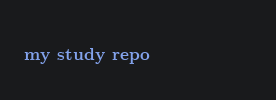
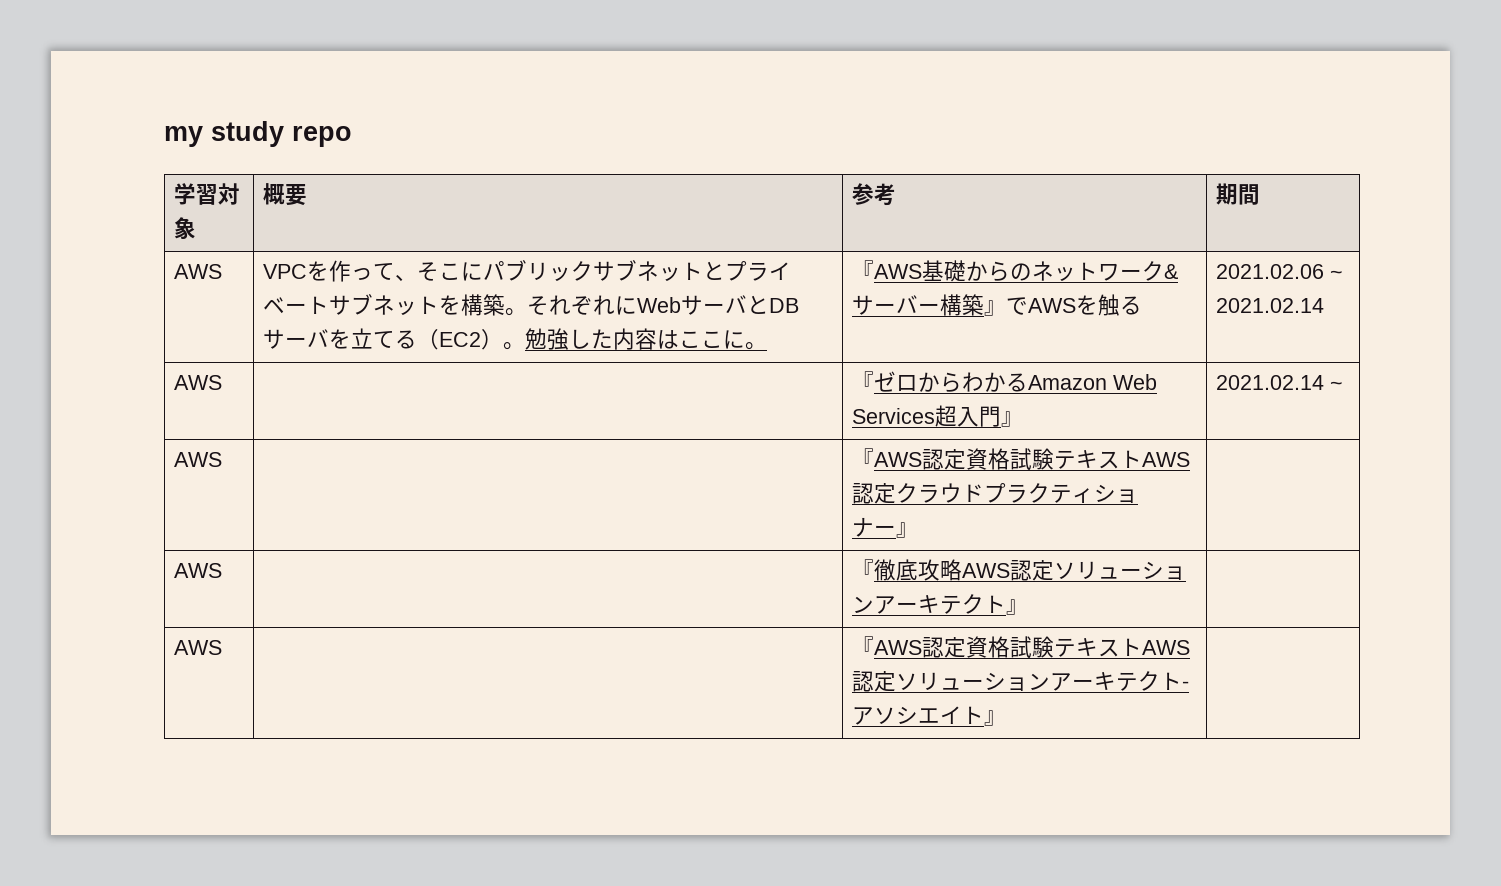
+ 学習対象 | 概要 | 参考 | 期間
+ AWS | VPCを作って、そこにパブリックサブネットとプライベートサブネットを構築。それぞれにWebサーバとDBサーバを立てる（EC2）。勉強した内容はここに。 | 『AWS基礎からのネットワーク&サーバー構築』でAWSを触る | 2021.02.06 ~ 2021.02.14
+ AWS | | 『ゼロからわかるAmazon Web Services超入門』 | 2021.02.14 ~
+ AWS | | 『AWS認定資格試験テキストAWS認定クラウドプラクティショナー』 |
+ AWS | | 『徹底攻略AWS認定ソリューションアーキテクト』 |
+ AWS | | 『AWS認定資格試験テキストAWS認定ソリューションアーキテクト-アソシエイト』 |

